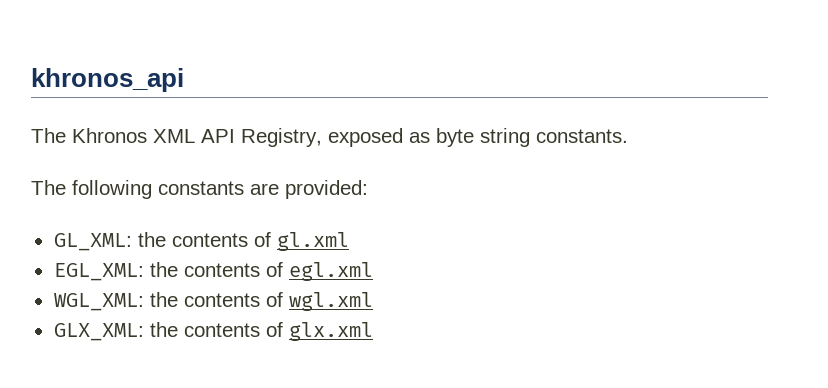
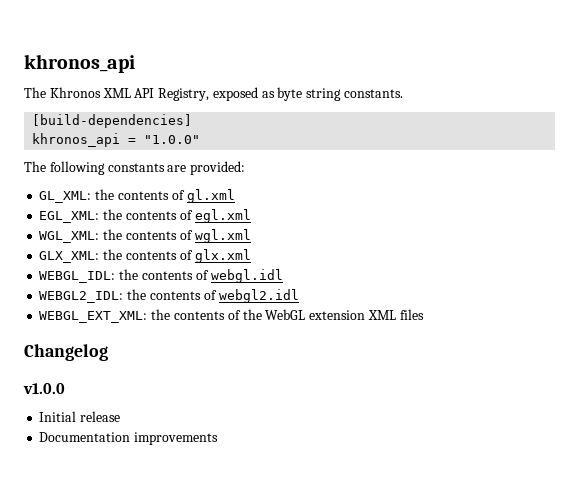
+ [build-dependencies]
+ khronos_api = "1.0.0"
+ WEBGL_IDL: the contents of webgl.idl
+ WEBGL2_IDL: the contents of webgl2.idl
+ WEBGL_EXT_XML: the contents of the WebGL extension XML files
+ Changelog
+ v1.0.0
+ Initial release
+ Documentation improvements

